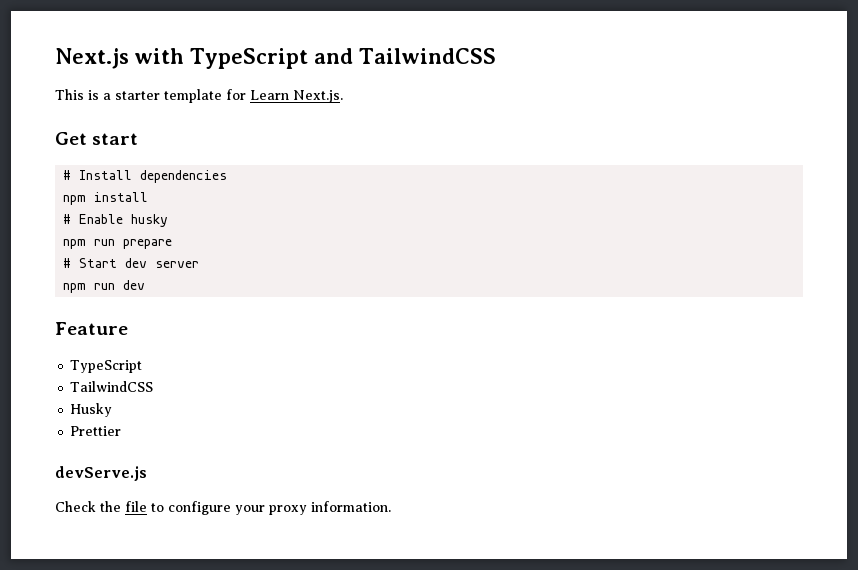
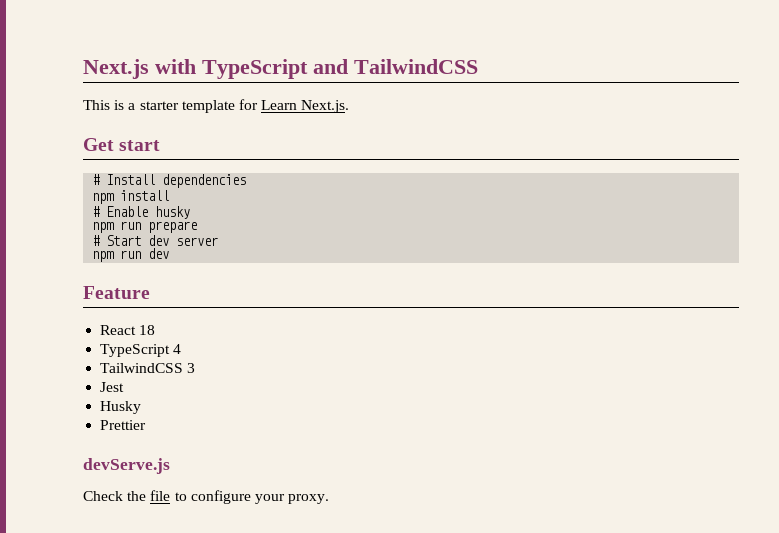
  Feature
- TypeScript
- TailwindCSS
+ React 18
+ TypeScript 4
+ TailwindCSS 3
+ Jest
- Check the file to configure your proxy information.
+ Check the file to configure your proxy.

